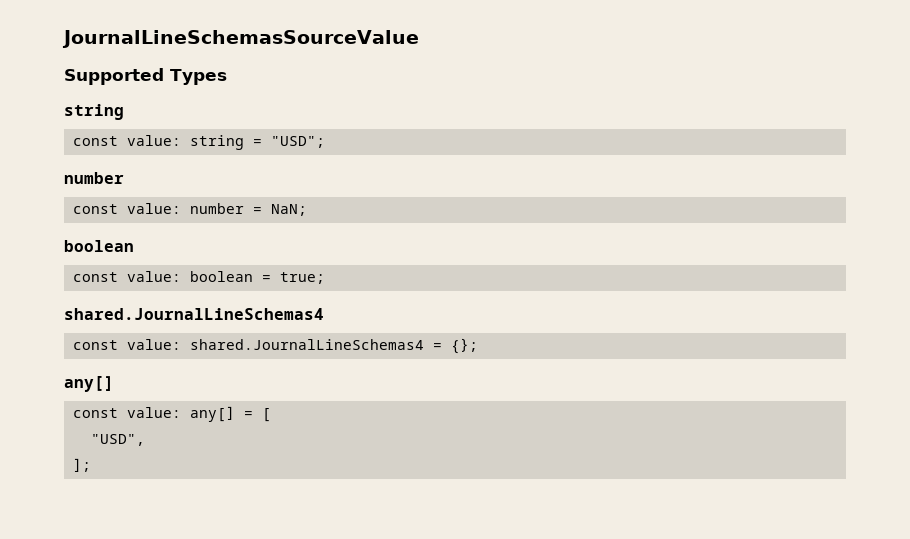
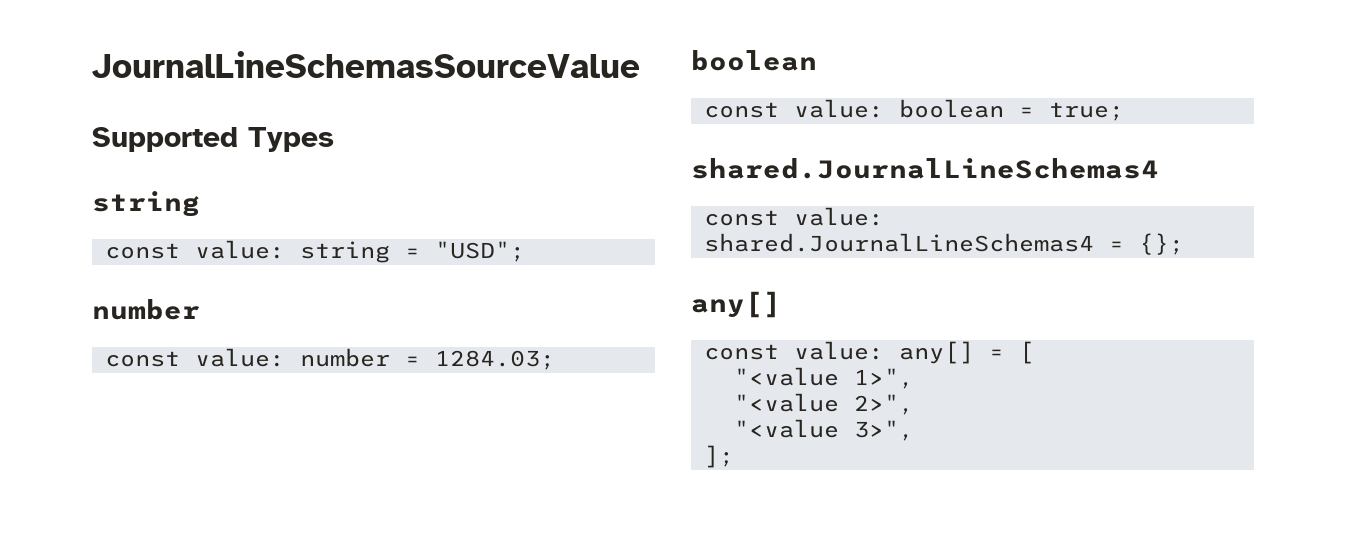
- const value: number = NaN;
+ const value: number = 1284.03;
- "USD",
+ "<value 1>",
+ "<value 2>",
+ "<value 3>",

